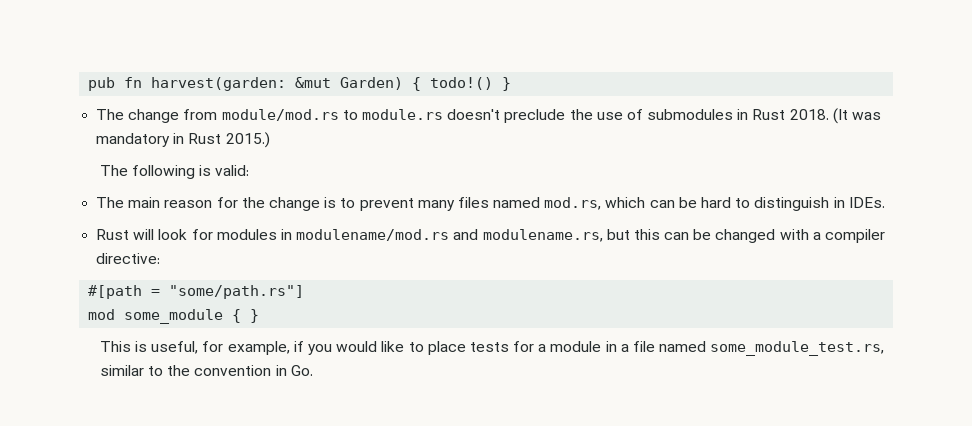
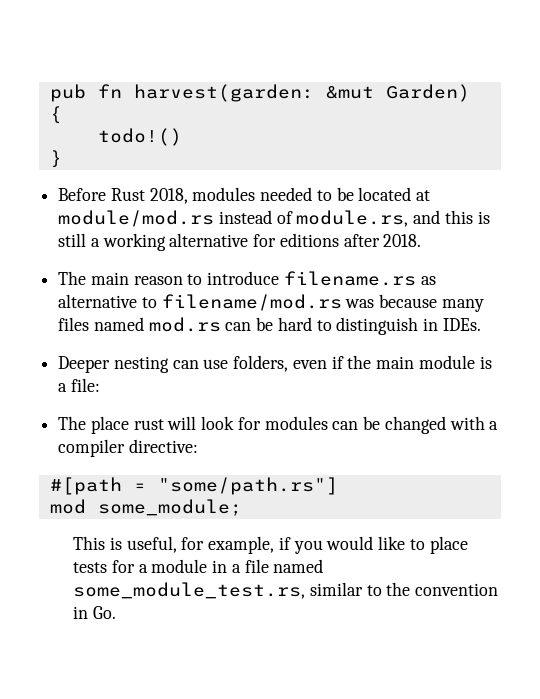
- pub fn harvest(garden: &mut Garden) { todo!() }
- The change from module/mod.rs to module.rs doesn't preclude the use of submodules in Rust 2018. (It was mandatory in Rust 2015.)
- The following is valid:
- The main reason for the change is to prevent many files named mod.rs, which can be hard to distinguish in IDEs.
+ pub fn harvest(garden: &mut Garden) {
+ todo!()
+ }
+ Before Rust 2018, modules needed to be located at module/mod.rs instead of module.rs, and this is still a working alternative for editions after 2018.
+ The main reason to introduce filename.rs as alternative to filename/mod.rs was because many files named mod.rs can be hard to distinguish in IDEs.
- Rust will look for modules in modulename/mod.rs and modulename.rs, but this can be changed with a compiler directive:
+ Deeper nesting can use folders, even if the main module is a file:
+ The place rust will look for modules can be changed with a compiler directive:
- mod some_module { }
+ mod some_module;

